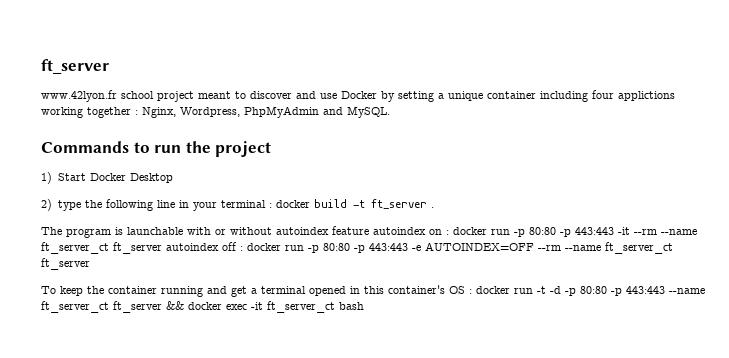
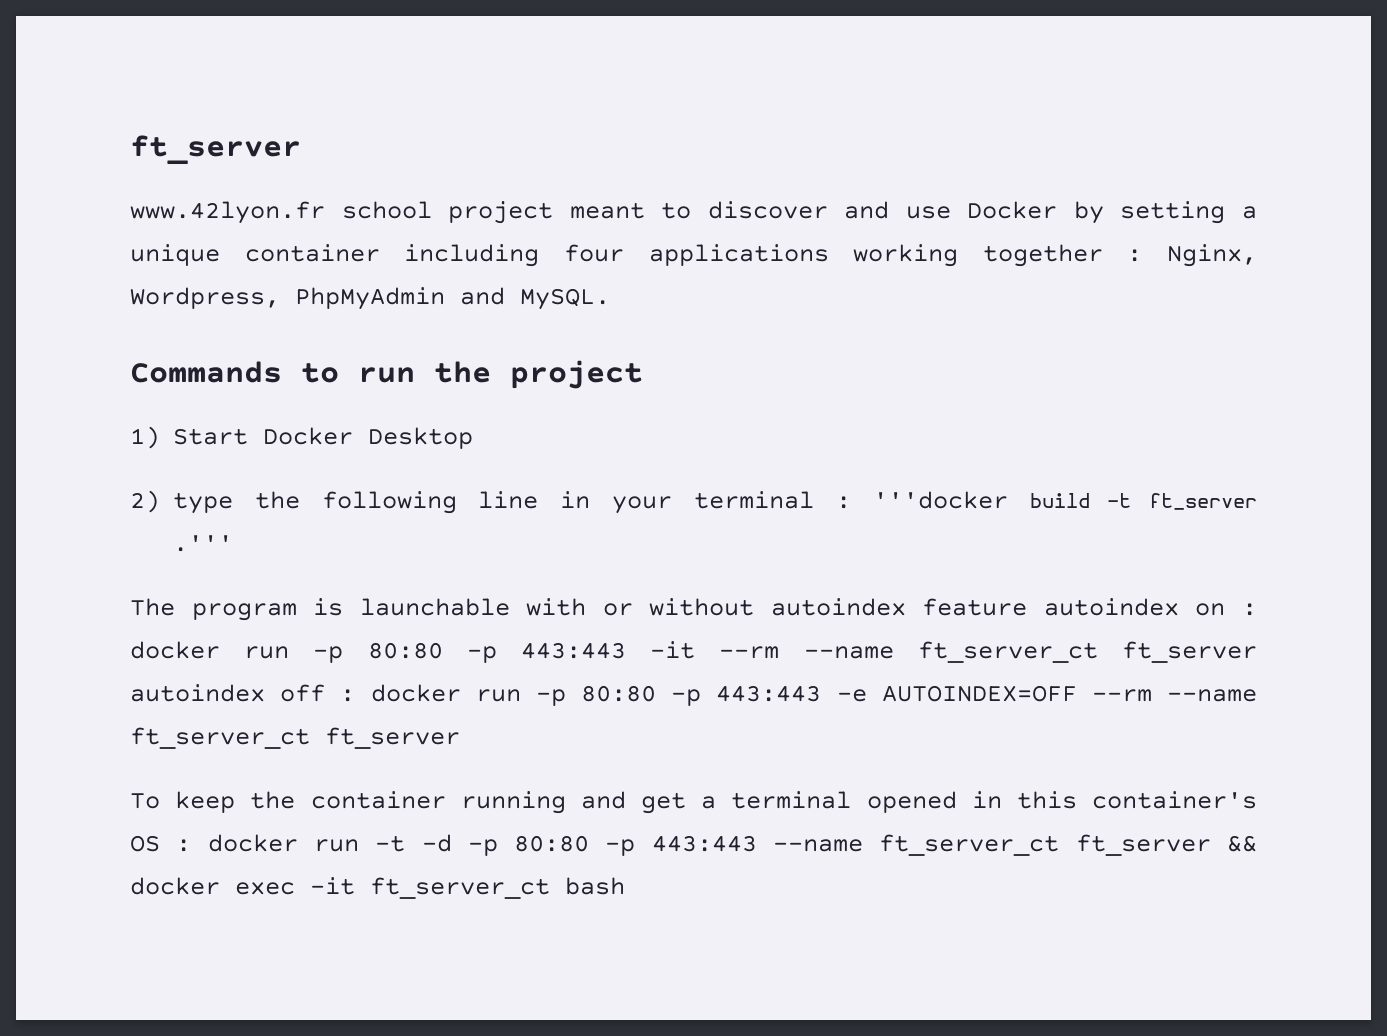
- www.42lyon.fr school project meant to discover and use Docker by setting a unique container including four applictions working together : Nginx, Wordpress, PhpMyAdmin and MySQL.
+ www.42lyon.fr school project meant to discover and use Docker by setting a unique container including four applications working together : Nginx, Wordpress, PhpMyAdmin and MySQL.
- 2) type the following line in your terminal : docker build -t ft_server .
+ 2) type the following line in your terminal : '''docker build -t ft_server .'''

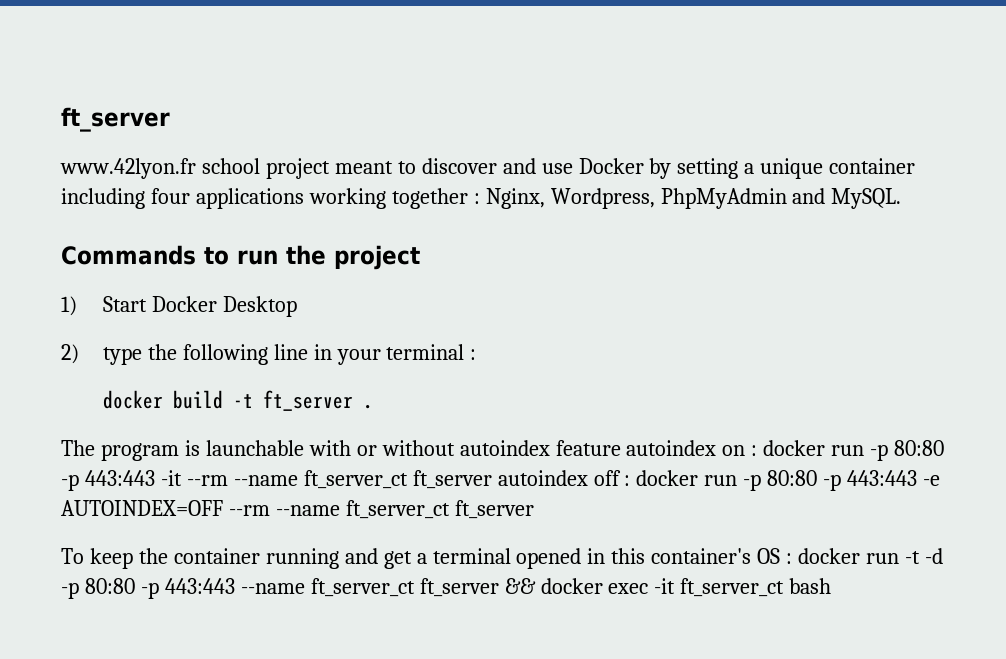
- 2) type the following line in your terminal : '''docker build -t ft_server .'''
+ 2) type the following line in your terminal :
+ docker build -t ft_server .

